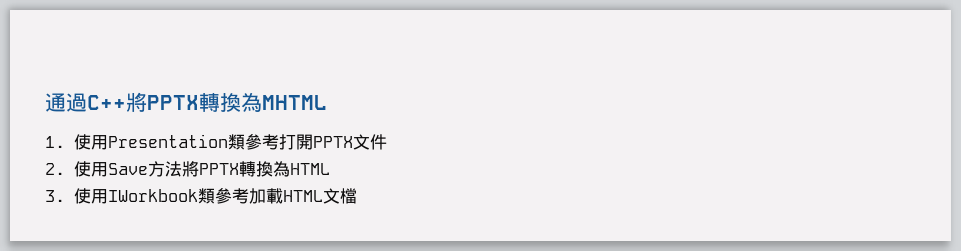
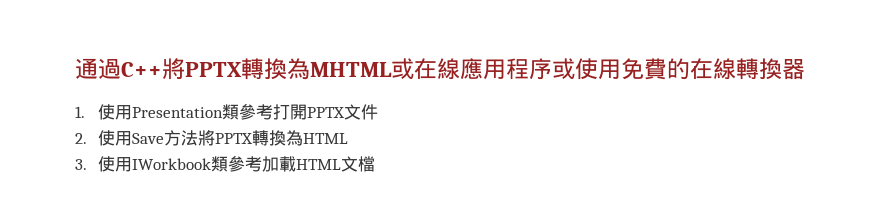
- 通過C++將PPTX轉換為MHTML
+ 通過C++將PPTX轉換為MHTML或在線應用程序或使用免費的在線轉換器

